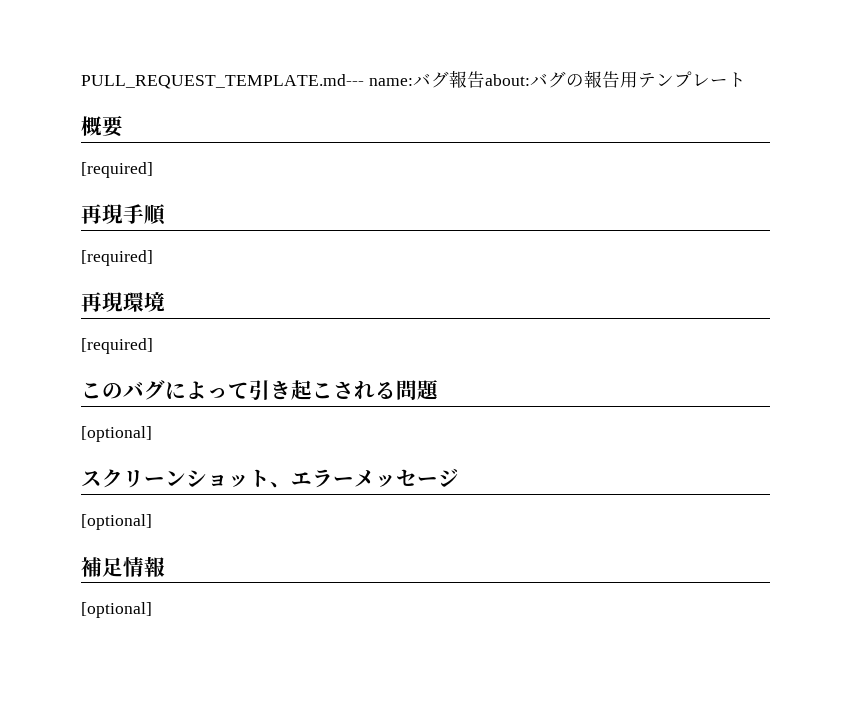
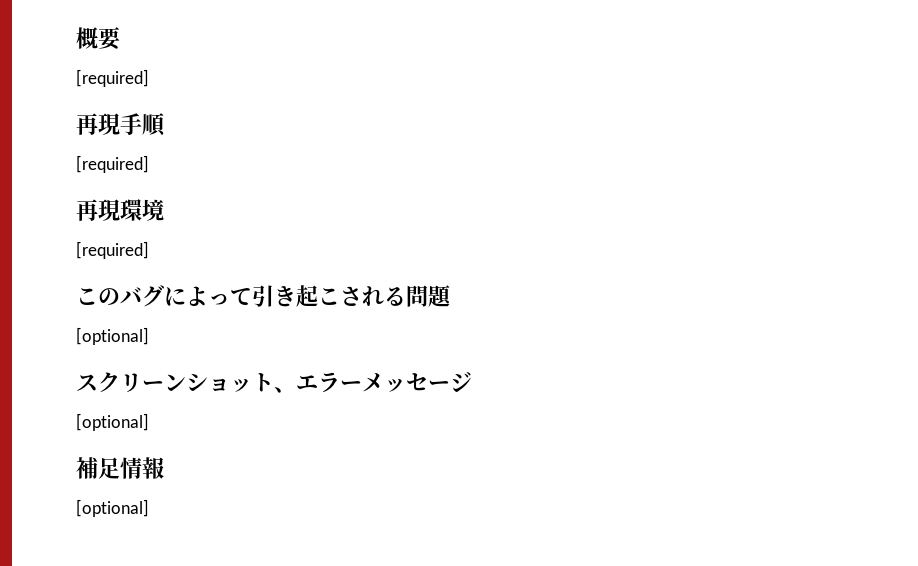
- PULL_REQUEST_TEMPLATE.md--- name:バグ報告about:バグの報告用テンプレート

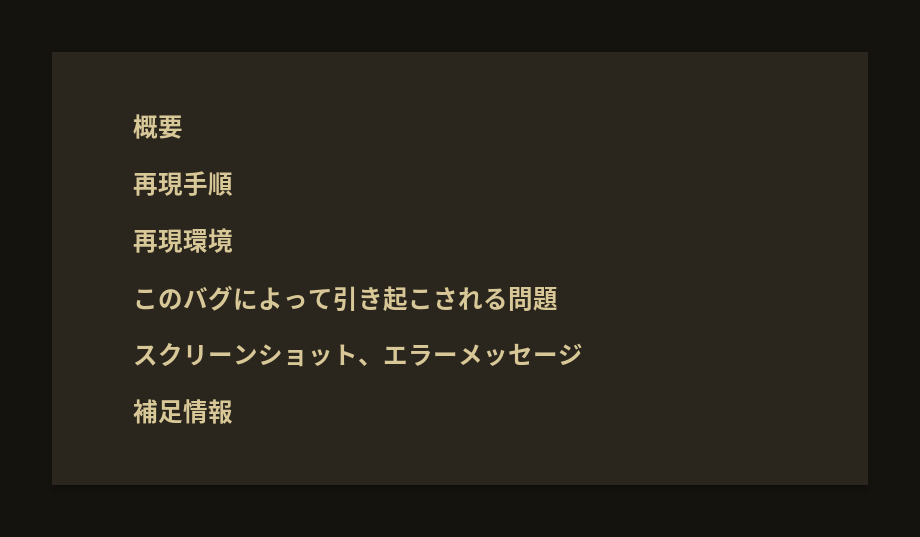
  概要
- [required]
  再現手順
- [required]
  再現環境
- [required]
  このバグによって引き起こされる問題
- [optional]
  スクリーンショット、エラーメッセージ
- [optional]
  補足情報
- [optional]

